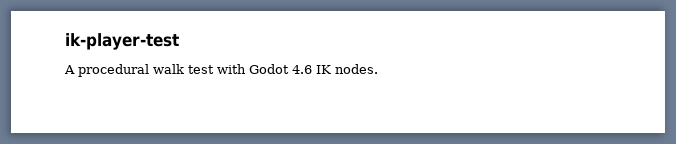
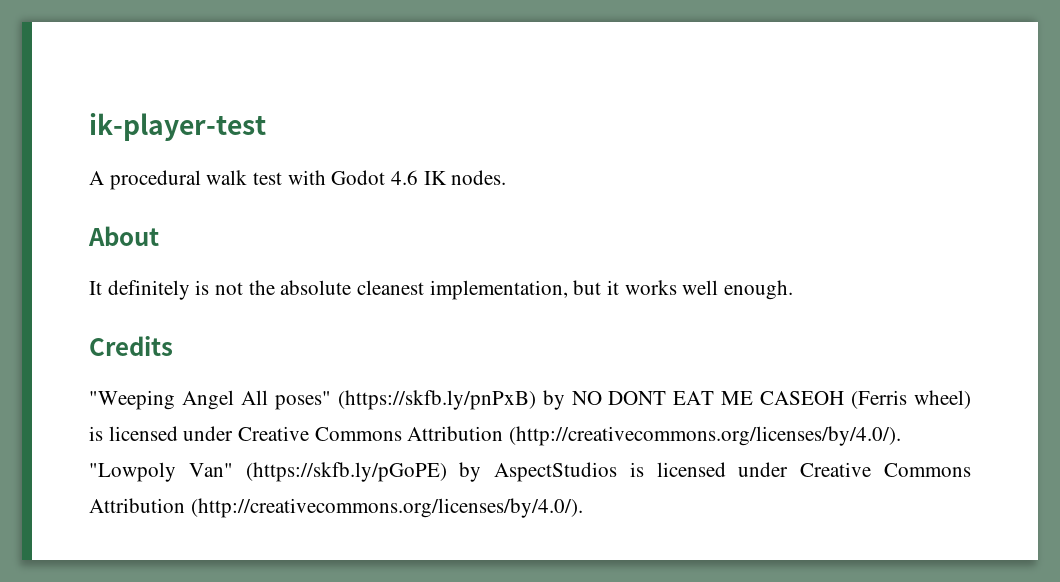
+ About
+ It definitely is not the absolute cleanest implementation, but it works well enough.
+ Credits
+ "Weeping Angel All poses" (https://skfb.ly/pnPxB) by NO DONT EAT ME CASEOH (Ferris wheel) is licensed under Creative Commons Attribution (http://creativecommons.org/licenses/by/4.0/). "Lowpoly Van" (https://skfb.ly/pGoPE) by AspectStudios is licensed under Creative Commons Attribution (http://creativecommons.org/licenses/by/4.0/).

